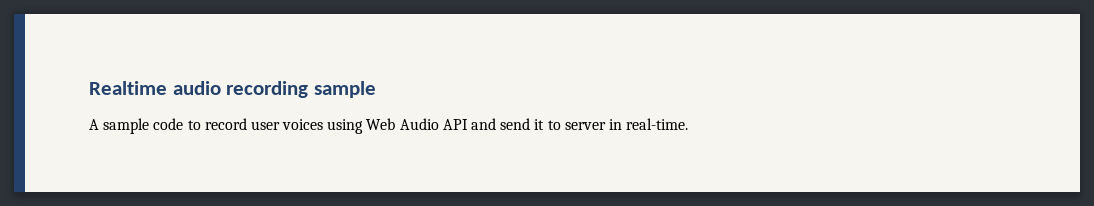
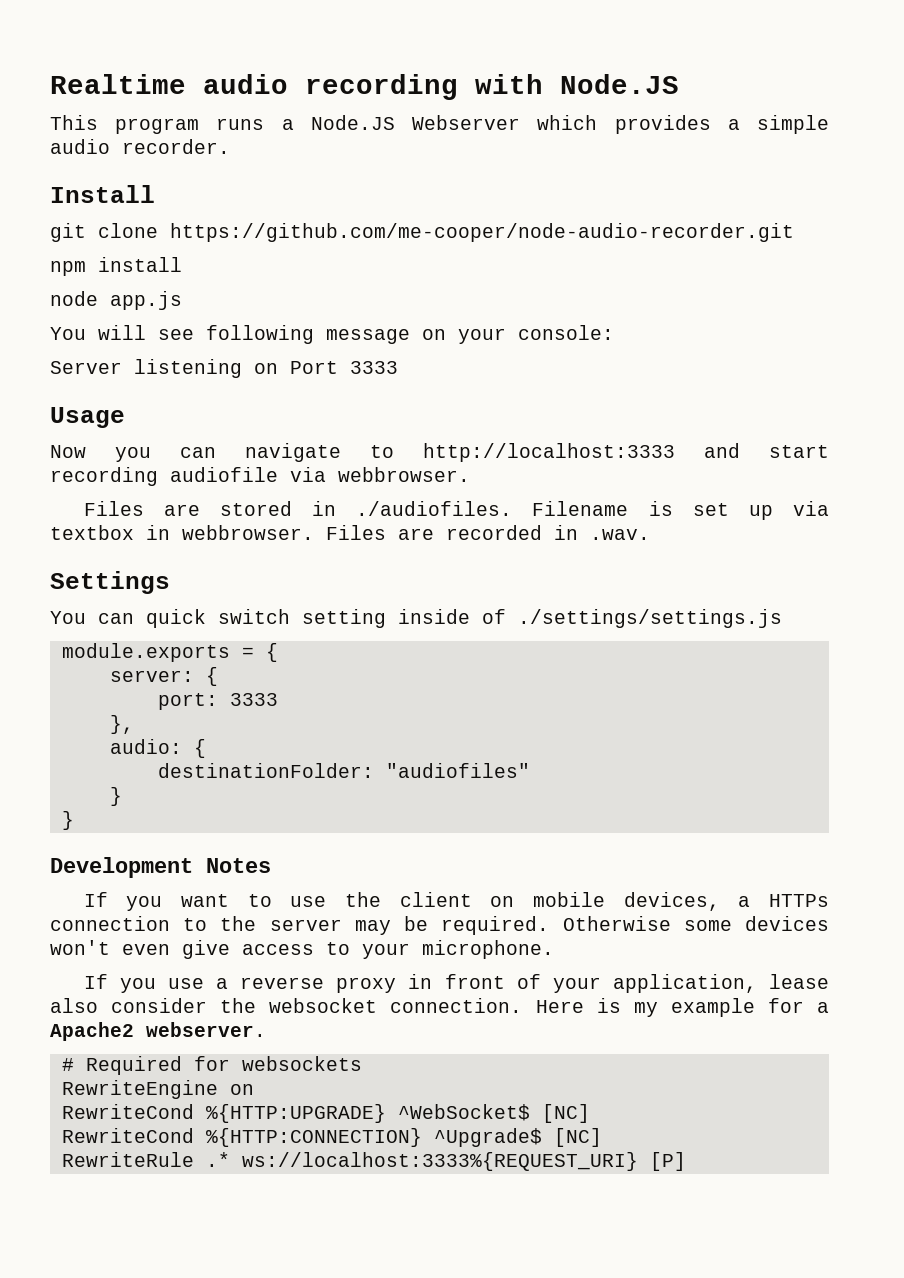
- Realtime audio recording sample
- A sample code to record user voices using Web Audio API and send it to server in real-time.
+ Realtime audio recording with Node.JS
+ This program runs a Node.JS Webserver which provides a simple audio recorder.
+ Install
+ git clone https://github.com/me-cooper/node-audio-recorder.git
+ npm install
+ node app.js
+ You will see following message on your console:
+ Server listening on Port 3333
+ Usage
+ Now you can navigate to http://localhost:3333 and start recording audiofile via webbrowser.
+ Files are stored in ./audiofiles. Filename is set up via textbox in webbrowser. Files are recorded in .wav.
+ Settings
+ You can quick switch setting inside of ./settings/settings.js
+ module.exports = {
+ server: {
+ port: 3333
+ },
+ audio: {
+ destinationFolder: "audiofiles"
+ }
+ }
+ Development Notes
+ If you want to use the client on mobile devices, a HTTPs connection to the server may be required. Otherwise some devices won't even give access to your microphone.
+ If you use a reverse proxy in front of your application, lease also consider the websocket connection. Here is my example for a Apache2 webserver.
+ # Required for websockets
+ RewriteEngine on
+ RewriteCond %{HTTP:UPGRADE} ^WebSocket$ [NC]
+ RewriteCond %{HTTP:CONNECTION} ^Upgrade$ [NC]
+ RewriteRule .* ws://localhost:3333%{REQUEST_URI} [P]

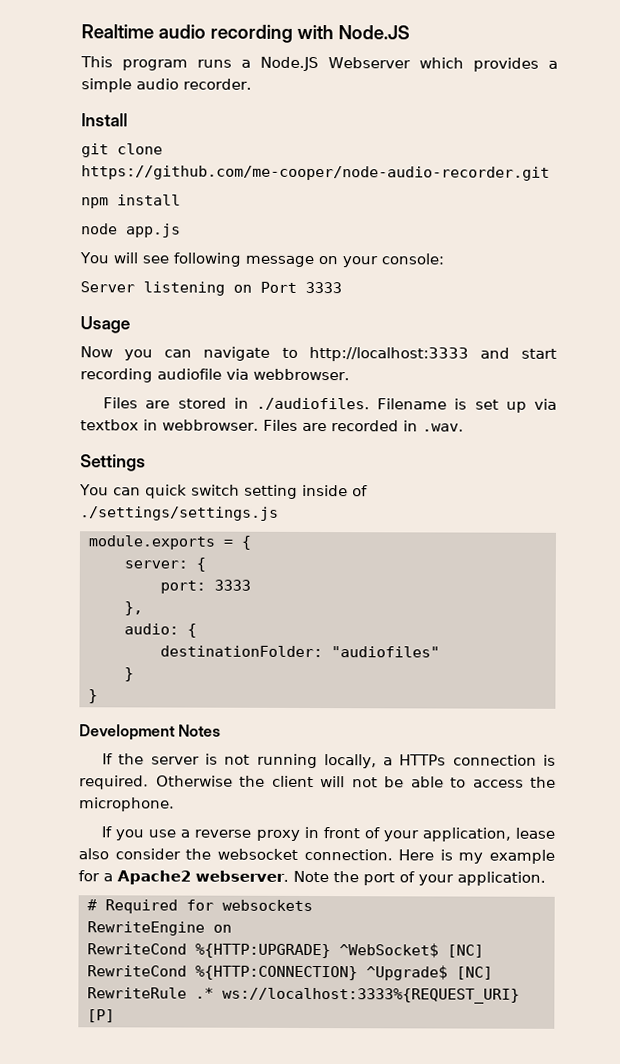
- If you want to use the client on mobile devices, a HTTPs connection to the server may be required. Otherwise some devices won't even give access to your microphone.
+ If the server is not running locally, a HTTPs connection is required. Otherwise the client will not be able to access the microphone.
+ Note the port of your application.

